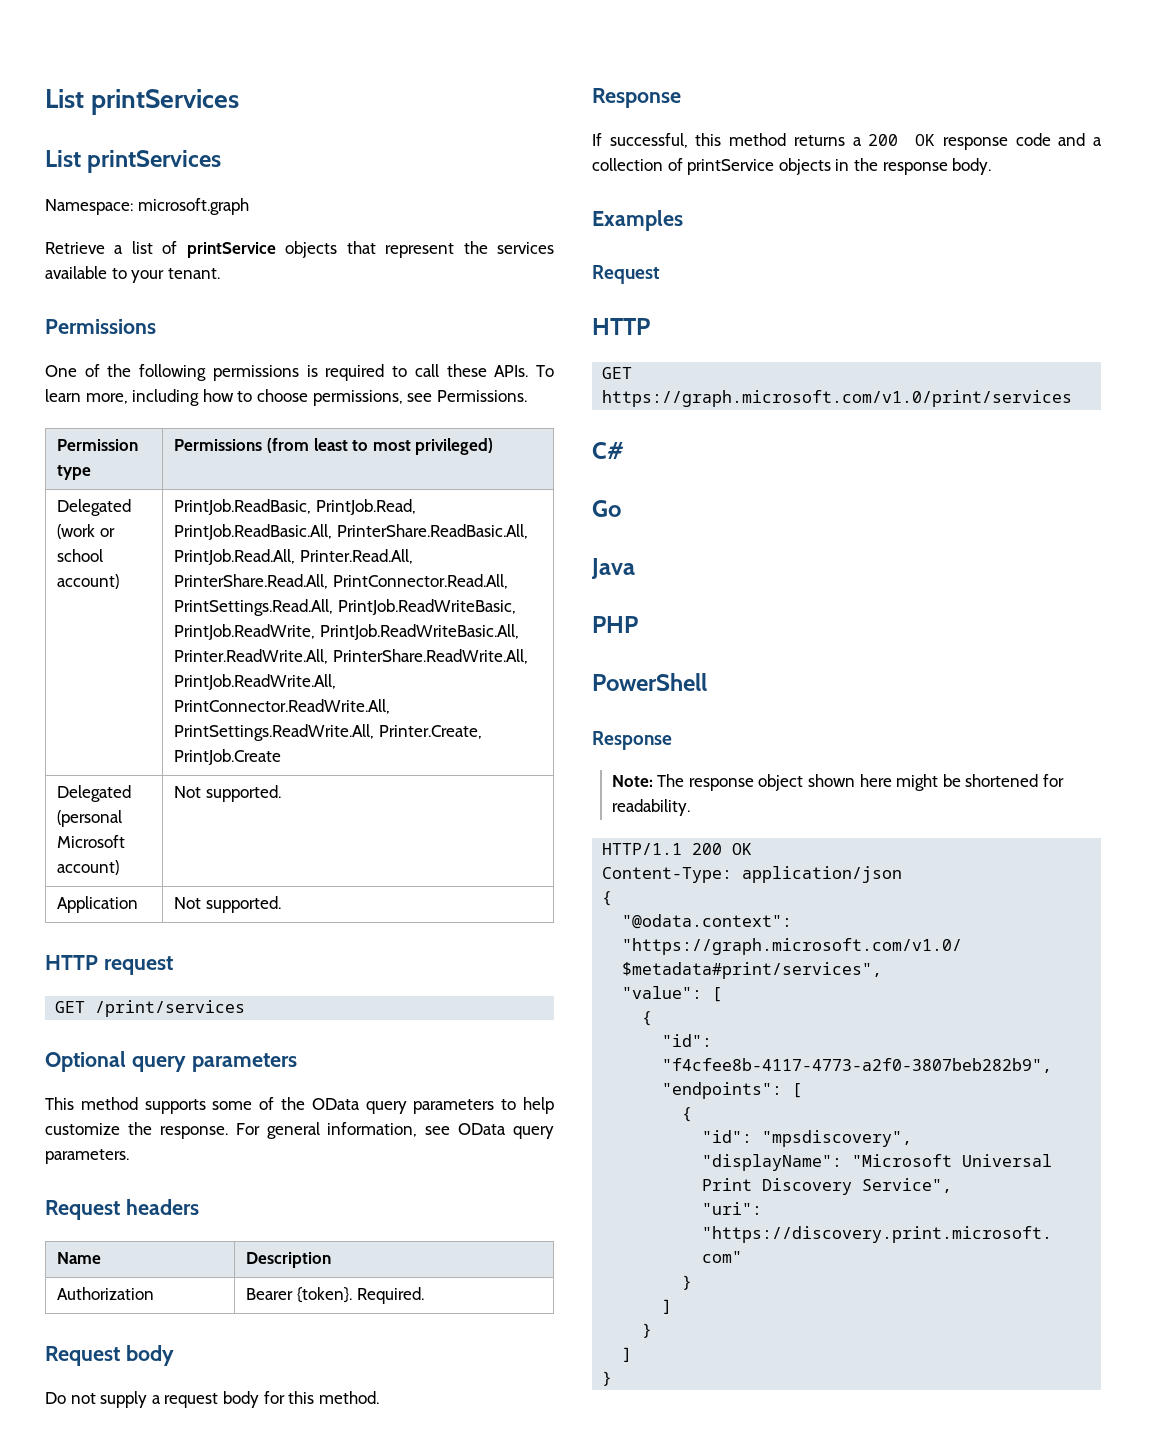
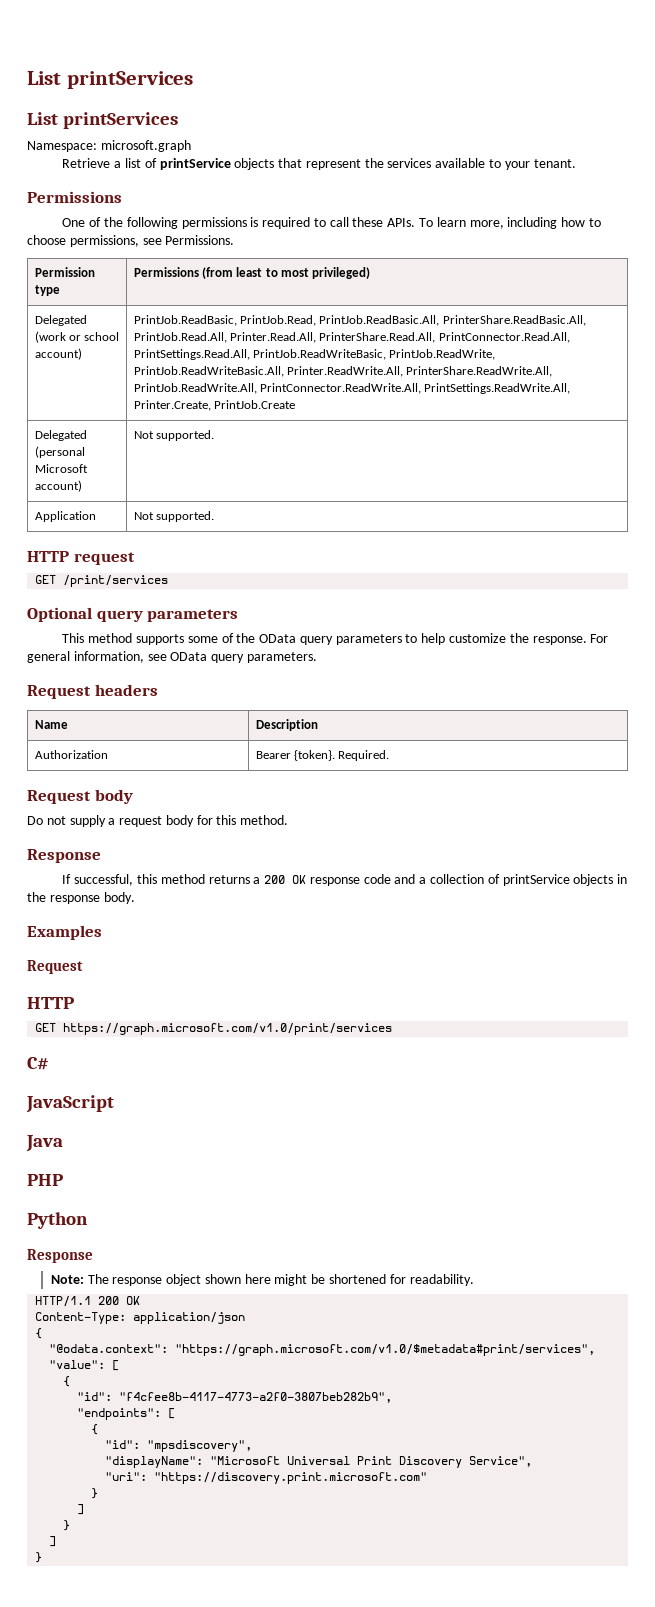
- Go
+ JavaScript
- PowerShell
+ Python

